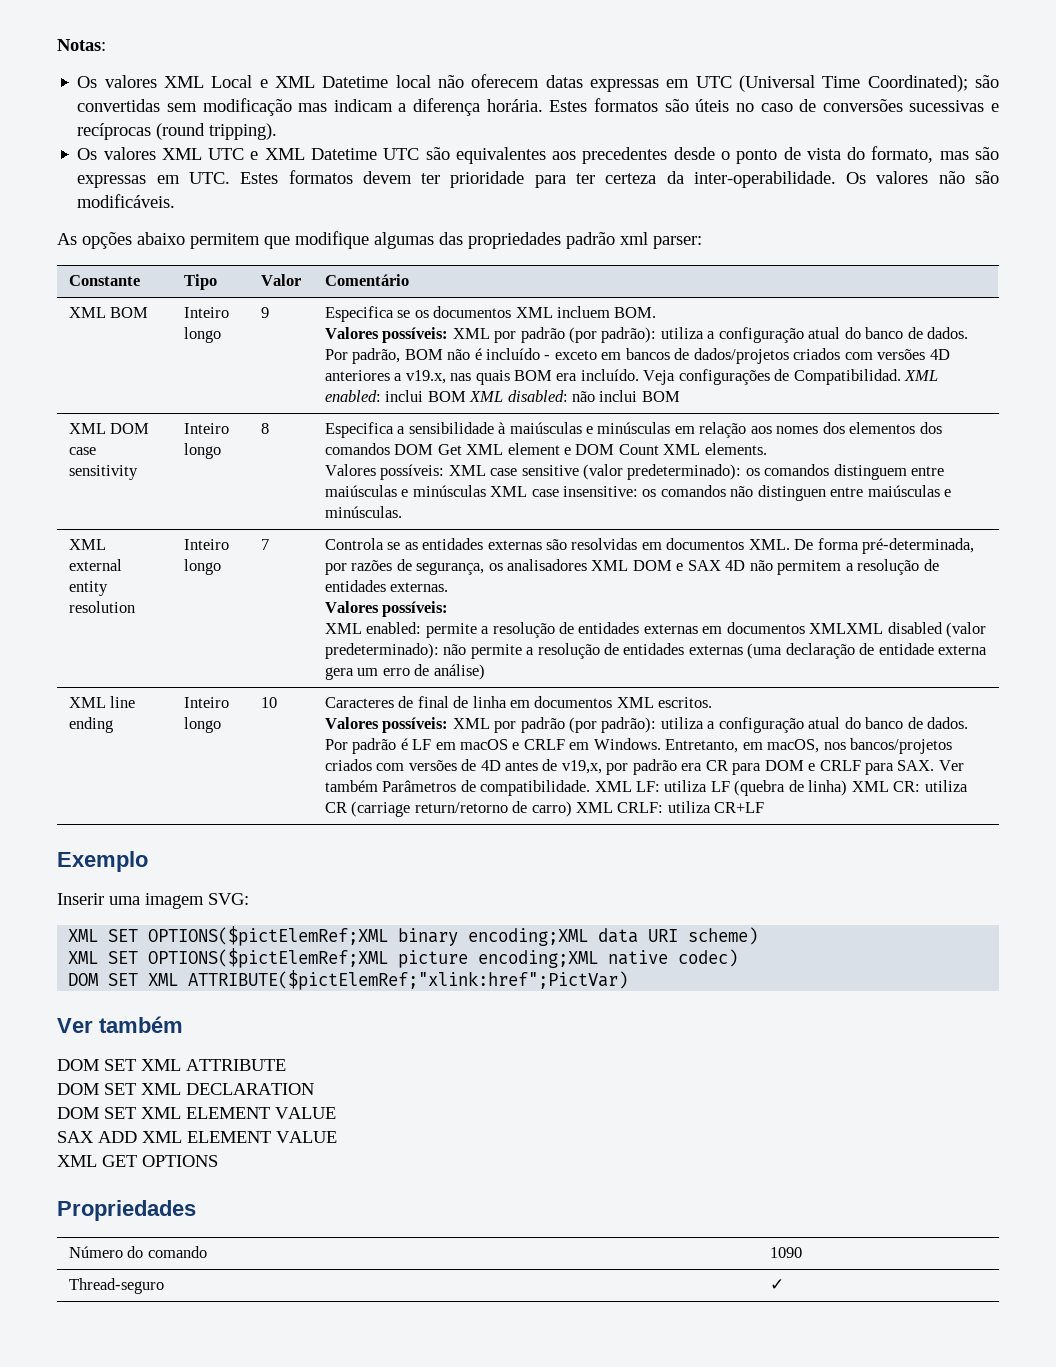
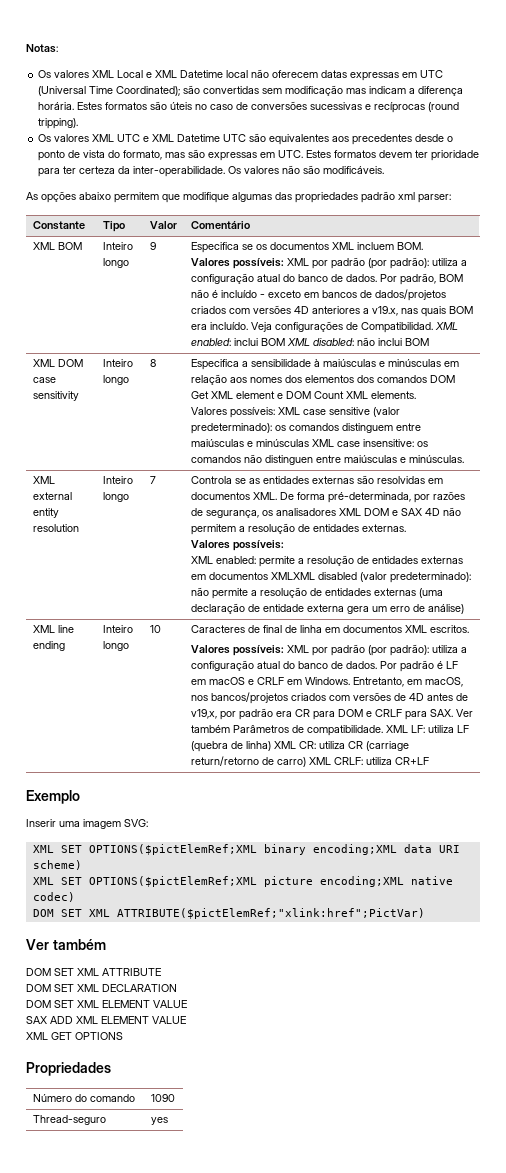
- Thread-seguro | ✓
+ Thread-seguro | yes

